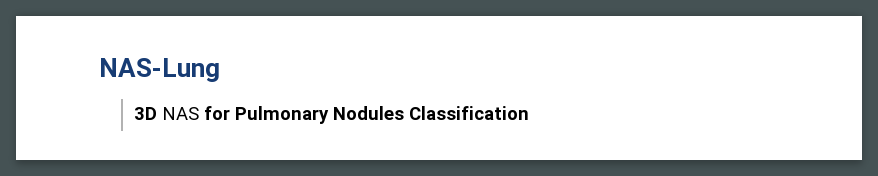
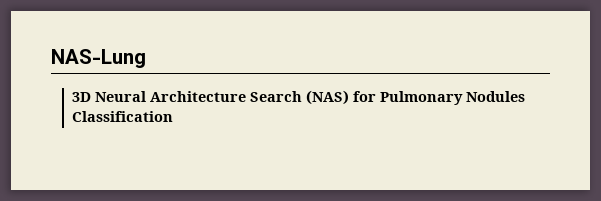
- 3D NAS for Pulmonary Nodules Classification
+ 3D Neural Architecture Search (NAS) for Pulmonary Nodules Classification

